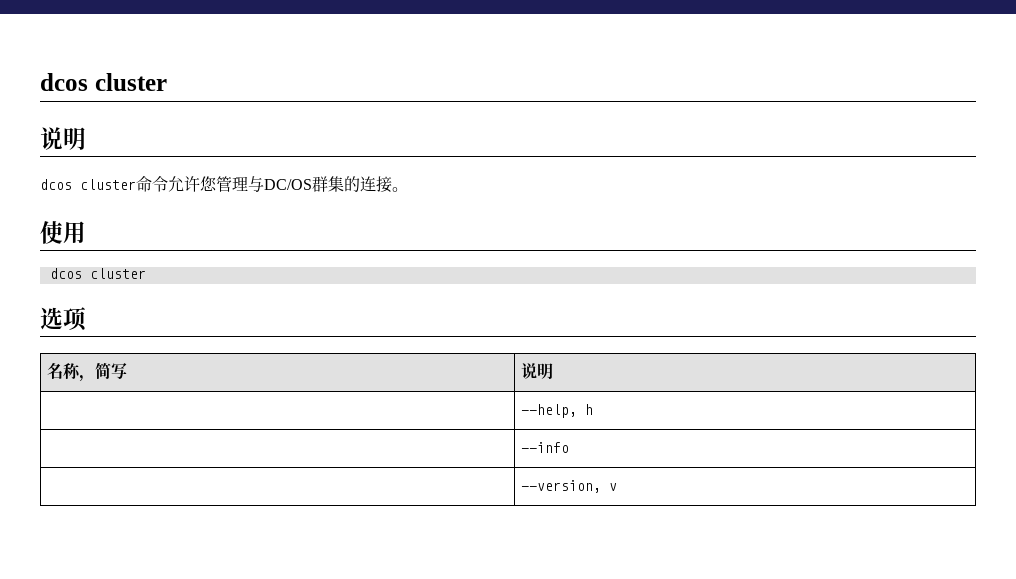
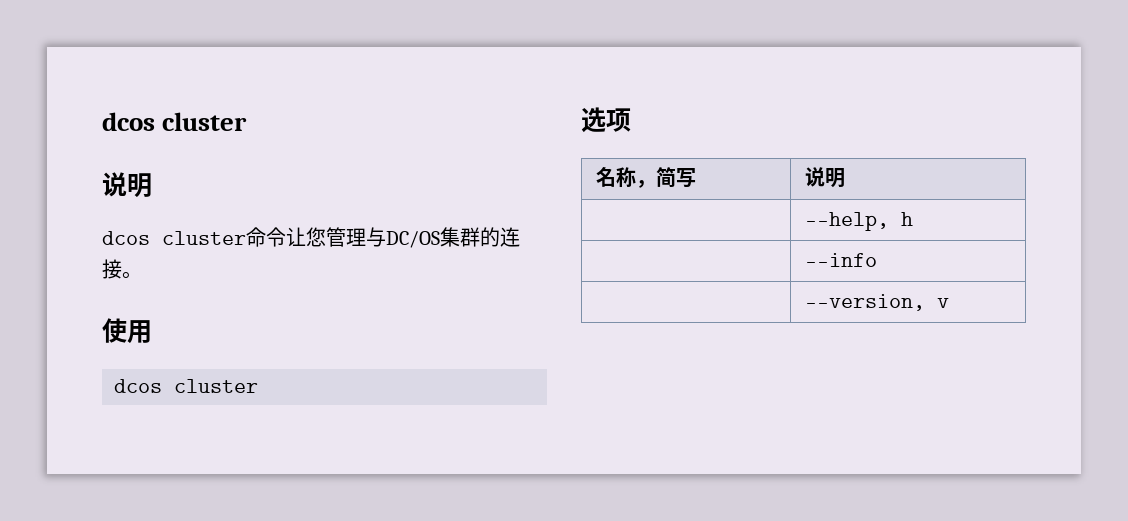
- dcos cluster命令允许您管理与DC/OS群集的连接。
+ dcos cluster命令让您管理与DC/OS集群的连接。

